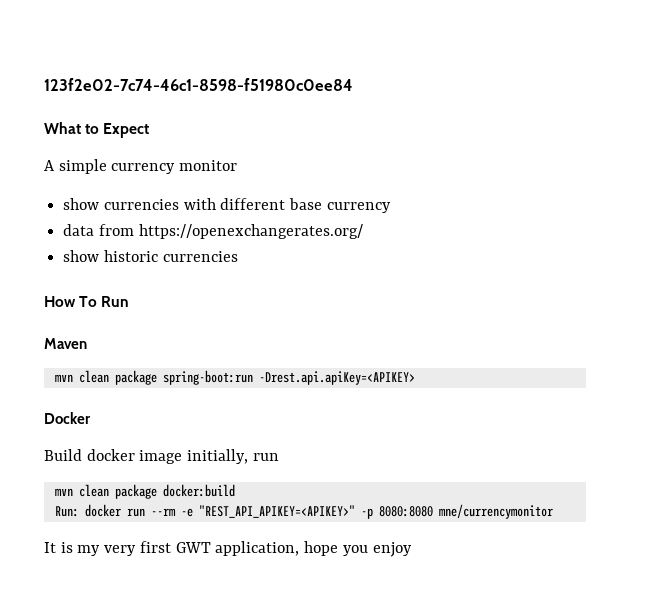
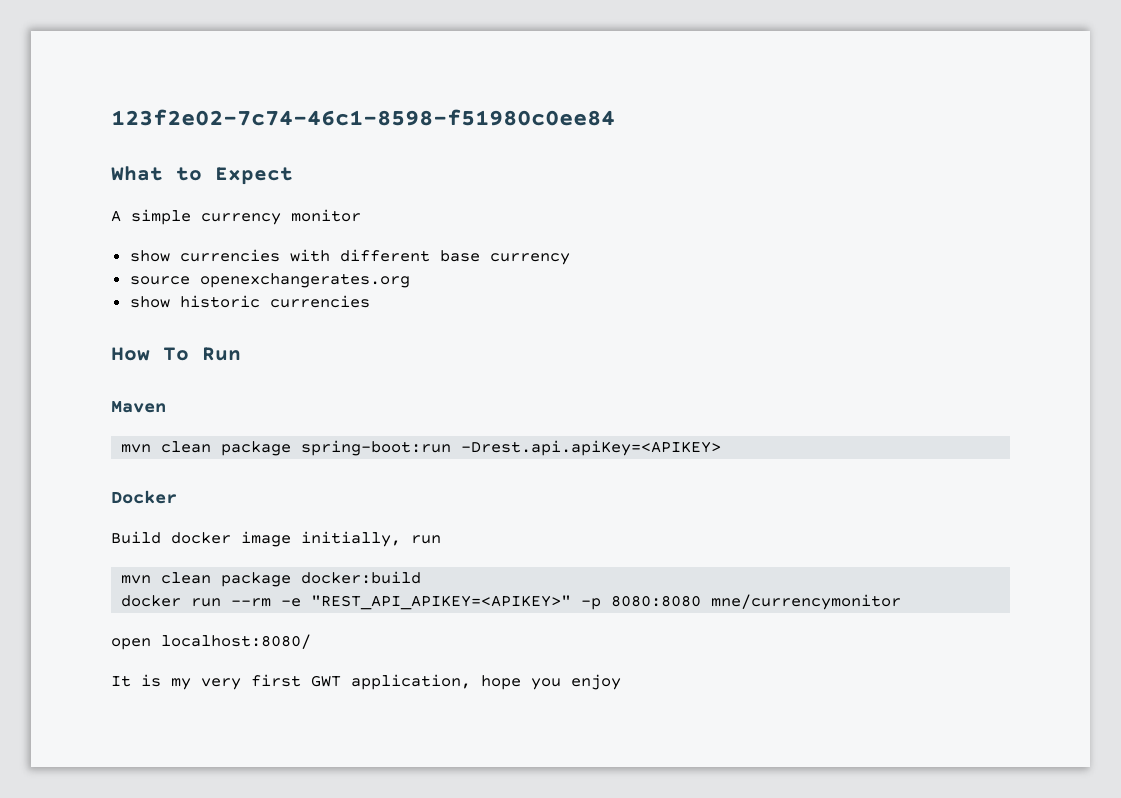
- data from https://openexchangerates.org/
+ source openexchangerates.org
- Run: docker run --rm -e "REST_API_APIKEY=<APIKEY>" -p 8080:8080 mne/currencymonitor
+ docker run --rm -e "REST_API_APIKEY=<APIKEY>" -p 8080:8080 mne/currencymonitor
+ open localhost:8080/

